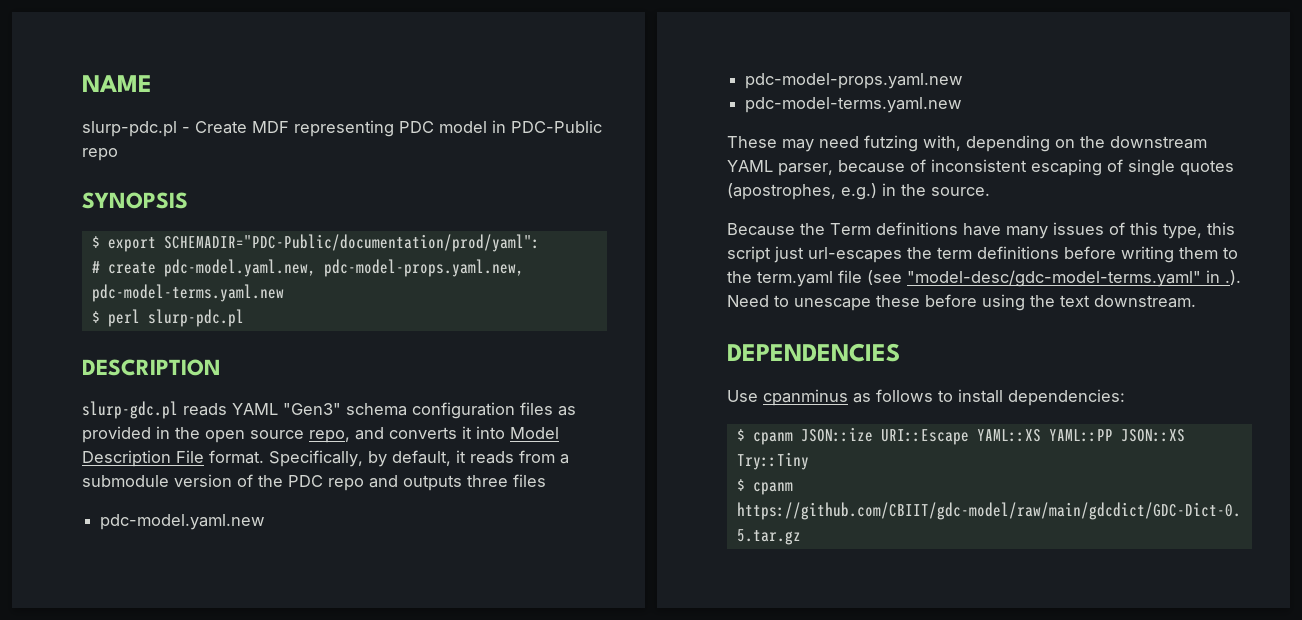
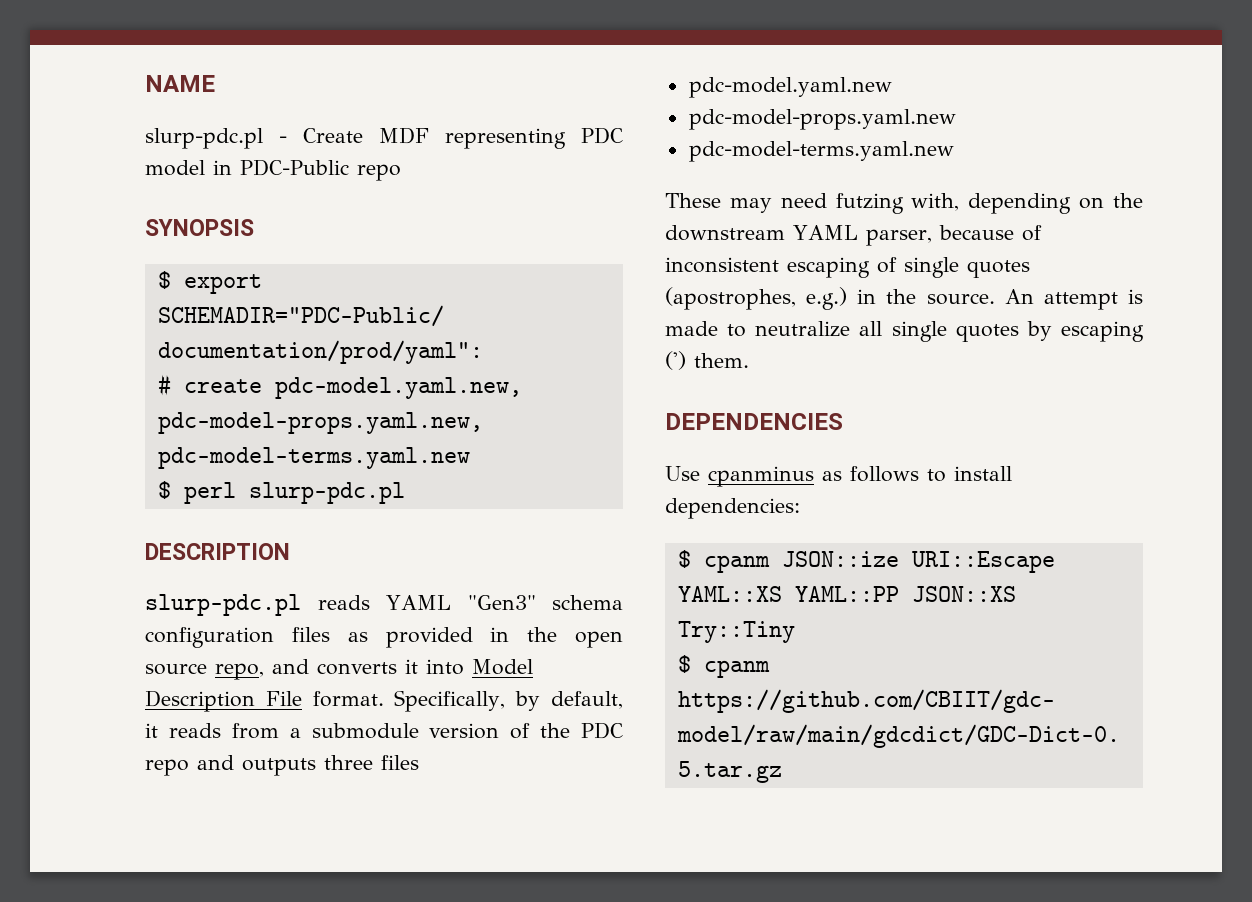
- slurp-gdc.pl reads YAML "Gen3" schema configuration files as provided in the open source repo, and converts it into Model Description File format.
+ slurp-pdc.pl reads YAML "Gen3" schema configuration files as provided in the open source repo, and converts it into Model Description File format.
- These may need futzing with, depending on the downstream YAML parser, because of inconsistent escaping of single quotes (apostrophes, e.g.) in the source.
- Because the Term definitions have many issues of this type, this script just url-escapes the term definitions before writing them to the term.yaml file (see "model-desc/gdc-model-terms.yaml" in .). Need to unescape these before using the text downstream.
+ These may need futzing with, depending on the downstream YAML parser, because of inconsistent escaping of single quotes (apostrophes, e.g.) in the source. An attempt is made to neutralize all single quotes by escaping (') them.

